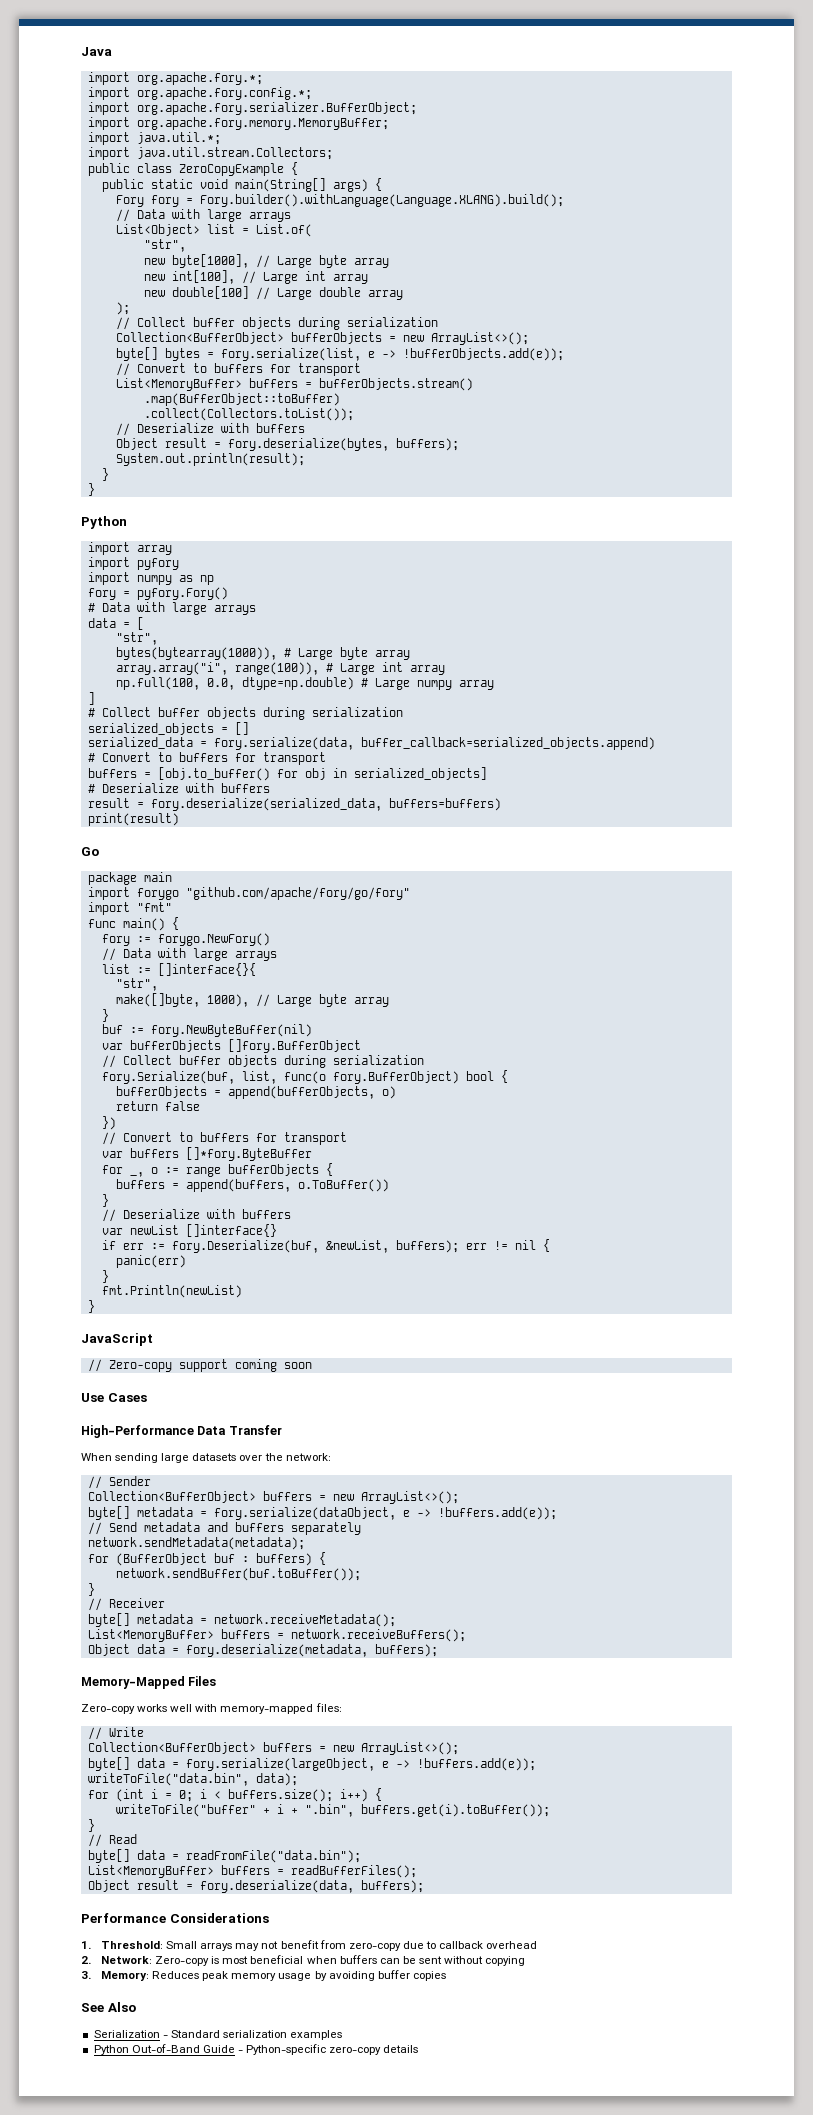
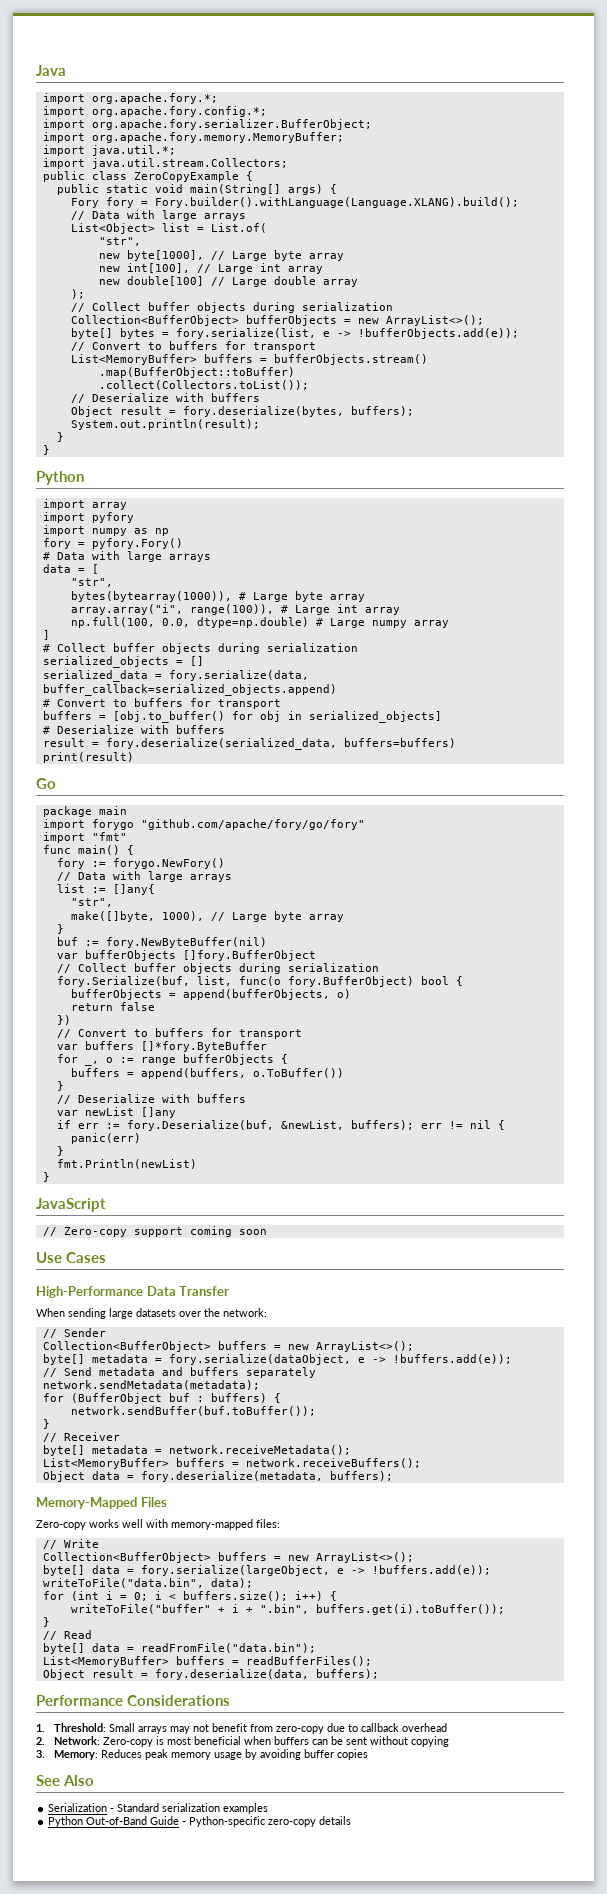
- list := []interface{}{
+ list := []any{
- var newList []interface{}
+ var newList []any

